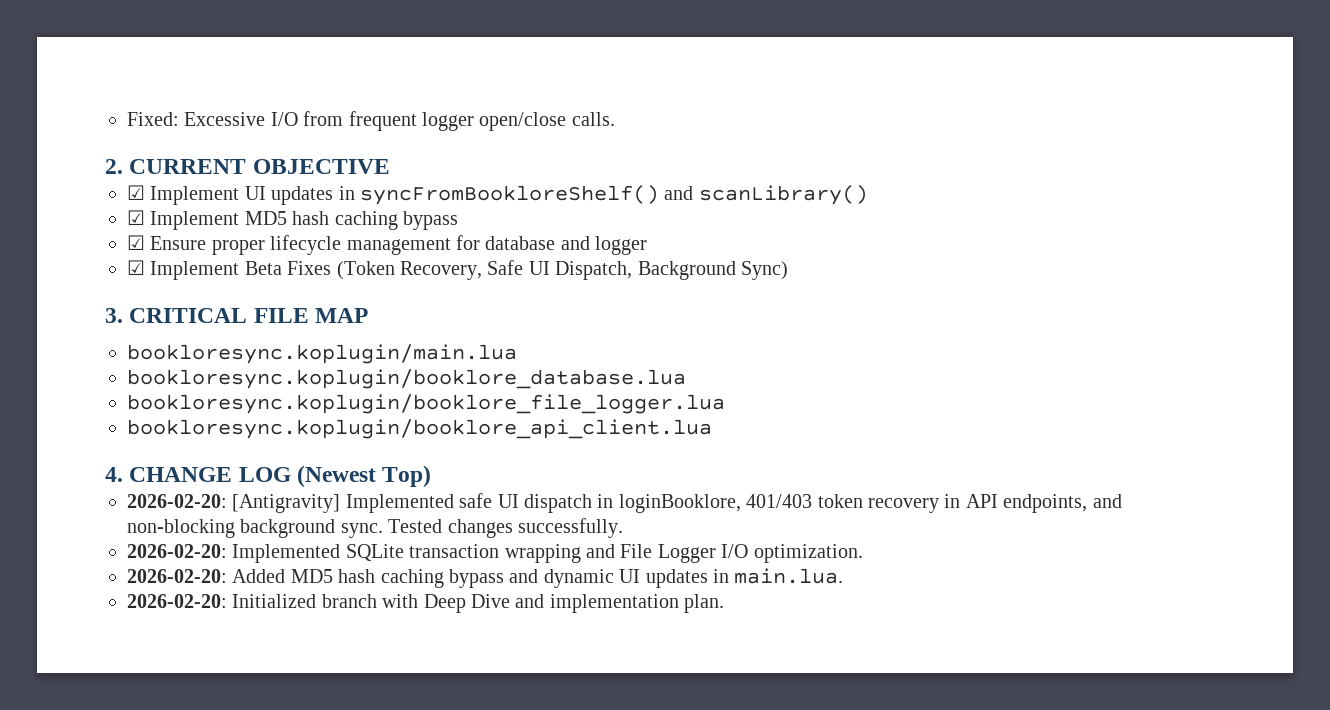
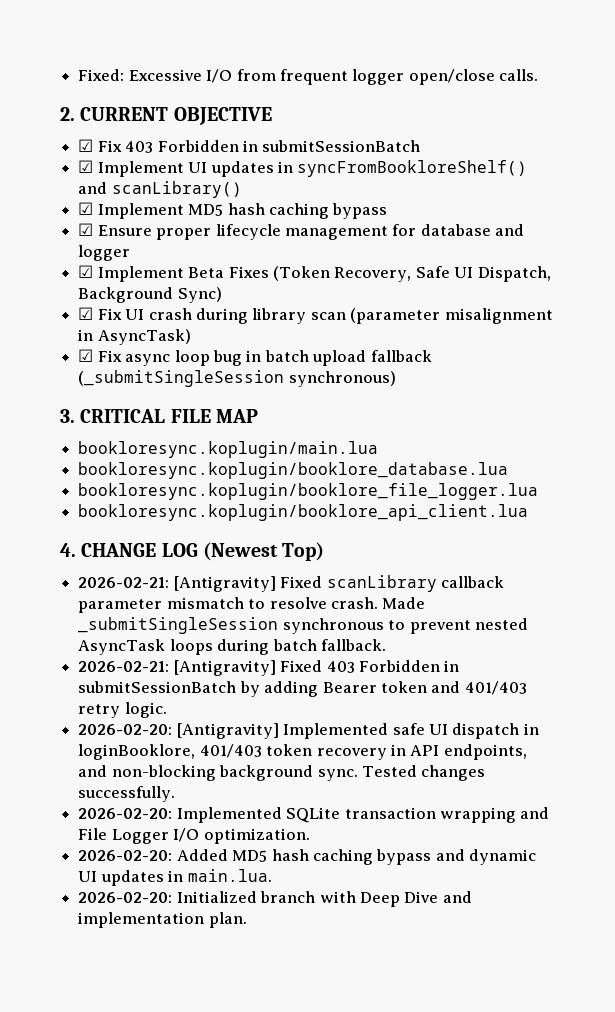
+ ☑ Fix 403 Forbidden in submitSessionBatch
+ ☑ Fix UI crash during library scan (parameter misalignment in AsyncTask)
+ ☑ Fix async loop bug in batch upload fallback (_submitSingleSession synchronous)
+ 2026-02-21: [Antigravity] Fixed scanLibrary callback parameter mismatch to resolve crash. Made _submitSingleSession synchronous to prevent nested AsyncTask loops during batch fallback.
+ 2026-02-21: [Antigravity] Fixed 403 Forbidden in submitSessionBatch by adding Bearer token and 401/403 retry logic.

